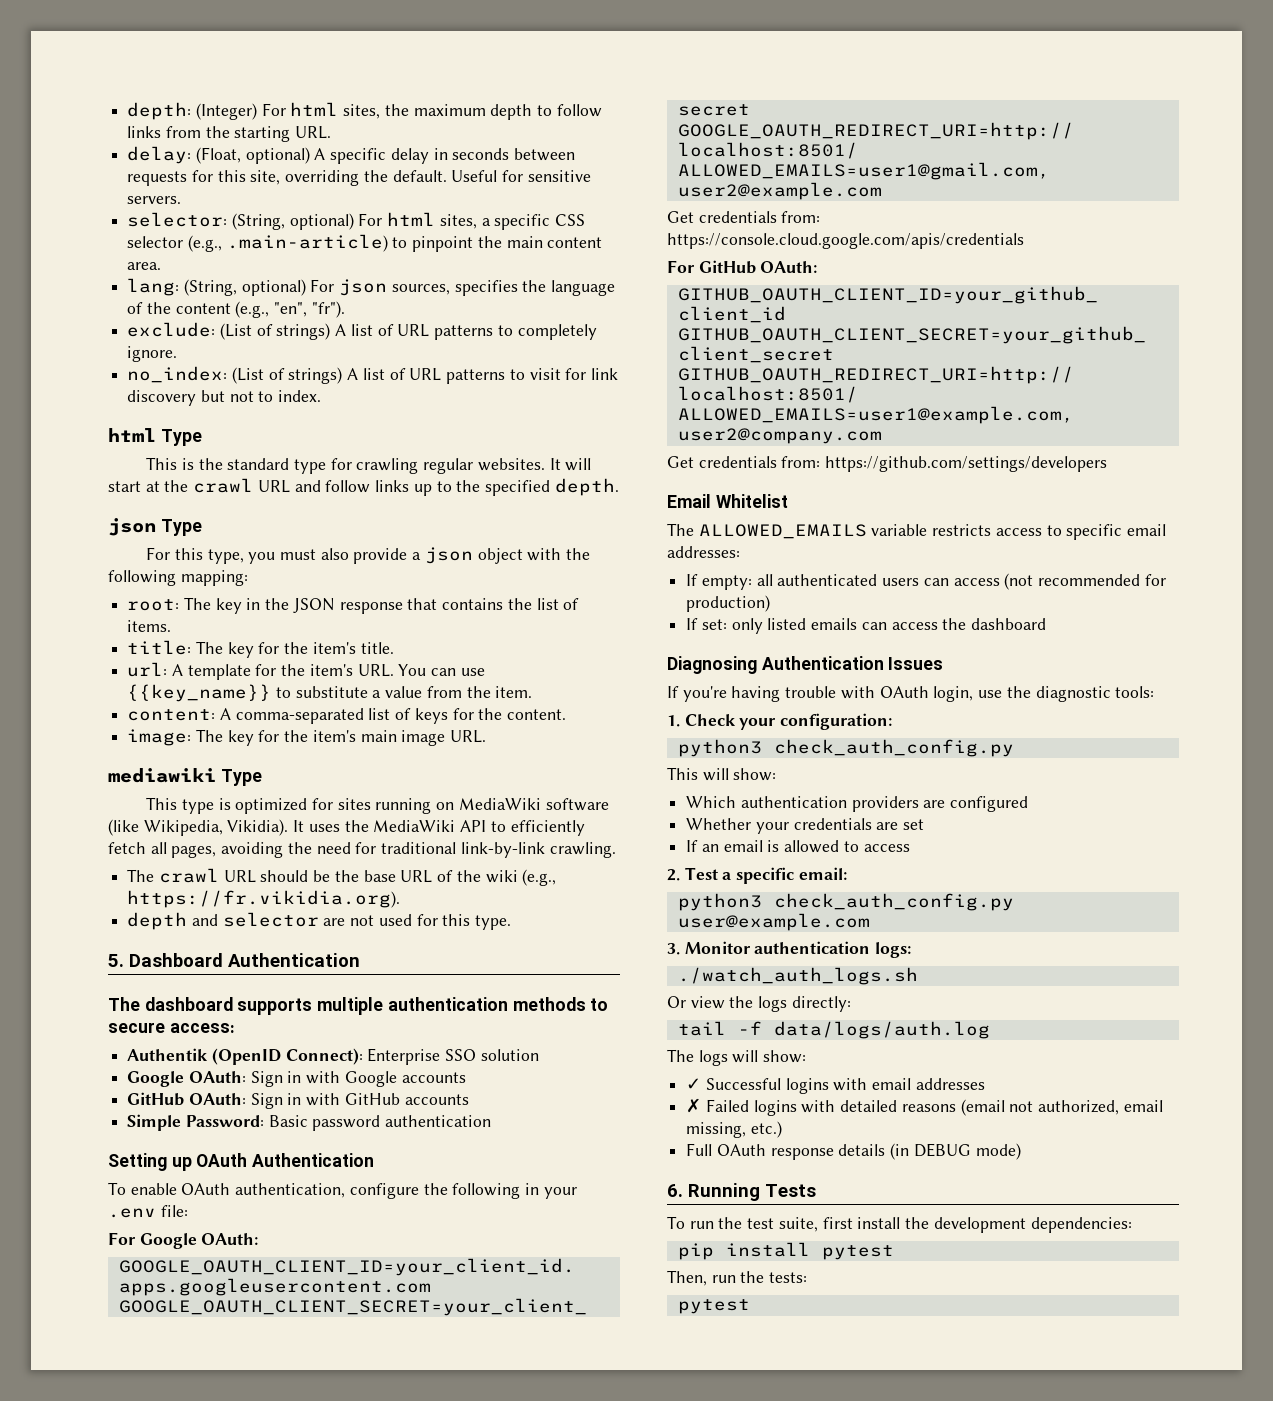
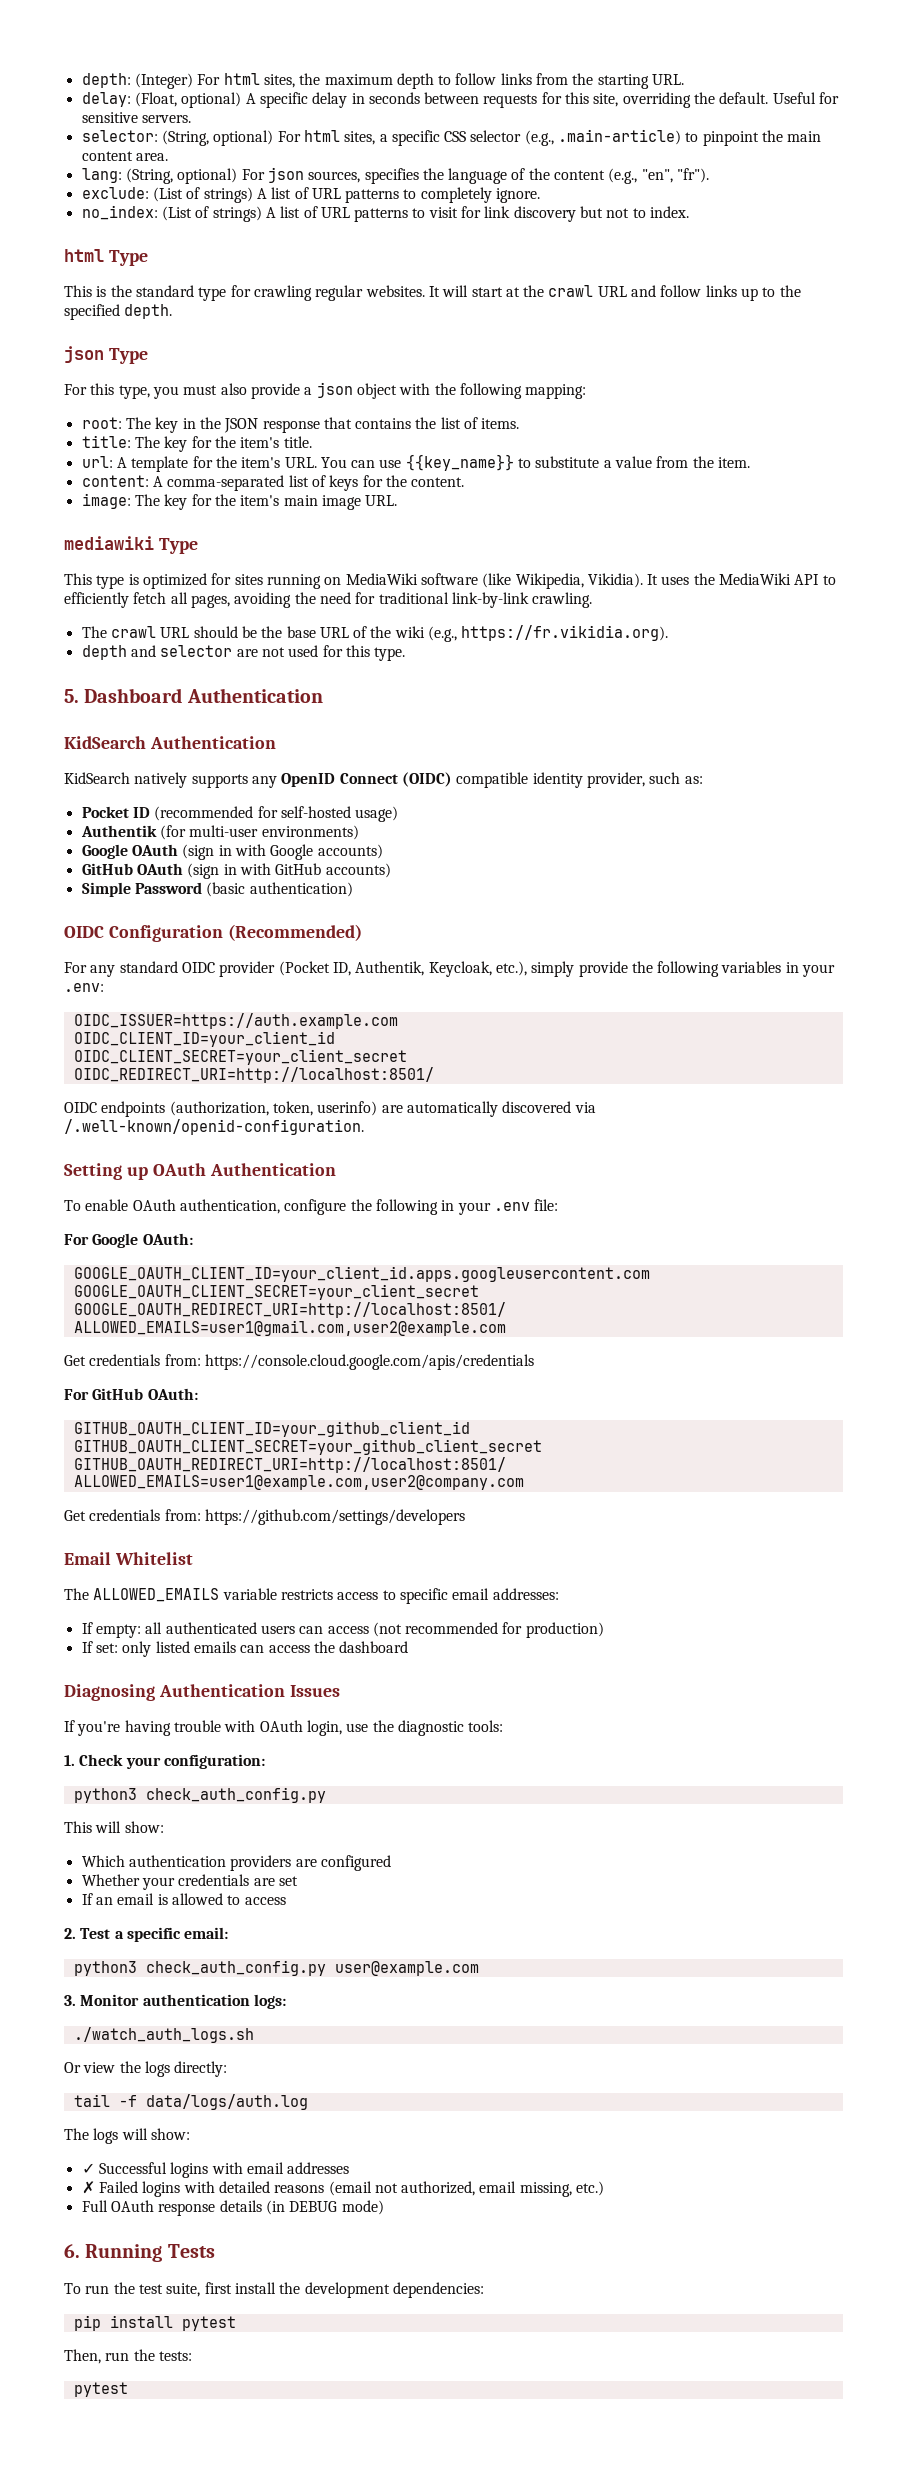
- The dashboard supports multiple authentication methods to secure access:
- Authentik (OpenID Connect): Enterprise SSO solution
- Google OAuth: Sign in with Google accounts
- GitHub OAuth: Sign in with GitHub accounts
+ KidSearch Authentication
+ KidSearch natively supports any OpenID Connect (OIDC) compatible identity provider, such as:
+ Pocket ID (recommended for self-hosted usage)
+ Authentik (for multi-user environments)
+ Google OAuth (sign in with Google accounts)
+ GitHub OAuth (sign in with GitHub accounts)
- Simple Password: Basic password authentication
+ Simple Password (basic authentication)
+ OIDC Configuration (Recommended)
+ For any standard OIDC provider (Pocket ID, Authentik, Keycloak, etc.), simply provide the following variables in your .env:
+ OIDC_ISSUER=https://auth.example.com
+ OIDC_CLIENT_ID=your_client_id
+ OIDC_CLIENT_SECRET=your_client_secret
+ OIDC_REDIRECT_URI=http://localhost:8501/
+ OIDC endpoints (authorization, token, userinfo) are automatically discovered via /.well-known/openid-configuration.

